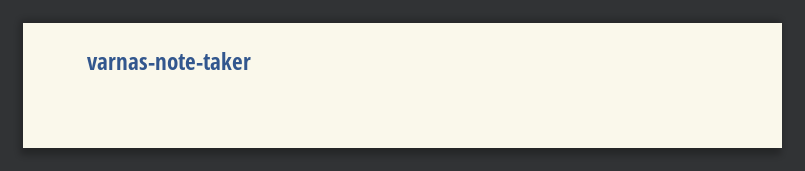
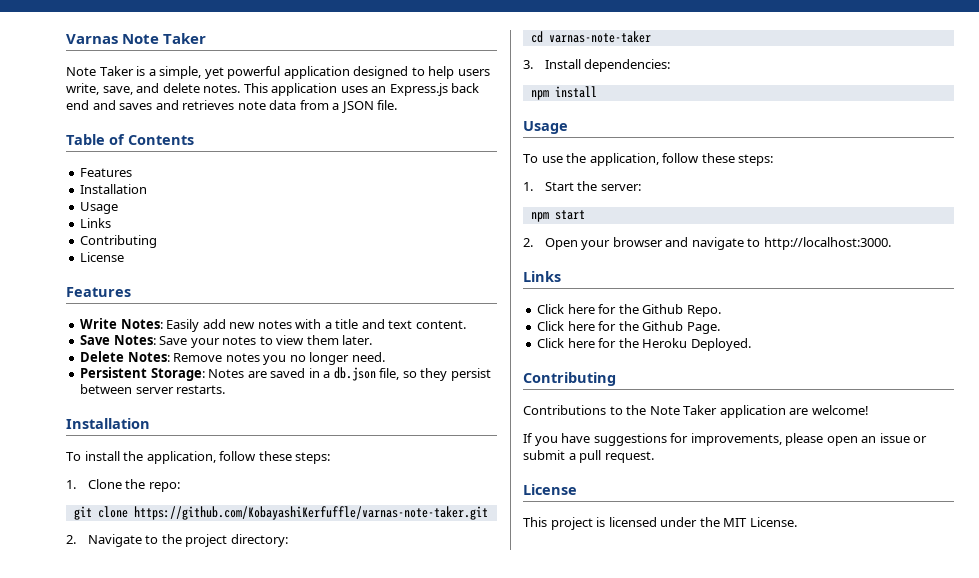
- varnas-note-taker
+ Varnas Note Taker
+ Note Taker is a simple, yet powerful application designed to help users write, save, and delete notes. This application uses an Express.js back end and saves and retrieves note data from a JSON file.
+ Table of Contents
+ Features
+ Installation
+ Usage
+ Links
+ Contributing
+ License
+ Features
+ Write Notes: Easily add new notes with a title and text content.
+ Save Notes: Save your notes to view them later.
+ Delete Notes: Remove notes you no longer need.
+ Persistent Storage: Notes are saved in a db.json file, so they persist between server restarts.
+ Installation
+ To install the application, follow these steps:
+ 1. Clone the repo:
+ git clone https://github.com/KobayashiKerfuffle/varnas-note-taker.git
+ 2. Navigate to the project directory:
+ cd varnas-note-taker
+ 3. Install dependencies:
+ npm install
+ Usage
+ To use the application, follow these steps:
+ 1. Start the server:
+ npm start
+ 2. Open your browser and navigate to http://localhost:3000.
+ Links
+ Click here for the Github Repo.
+ Click here for the Github Page.
+ Click here for the Heroku Deployed.
+ Contributing
+ Contributions to the Note Taker application are welcome!
+ If you have suggestions for improvements, please open an issue or submit a pull request.
+ License
+ This project is licensed under the MIT License.

